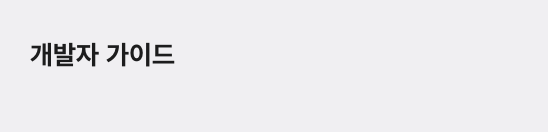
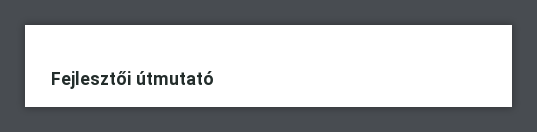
- 개발자 가이드
+ Fejlesztői útmutató

